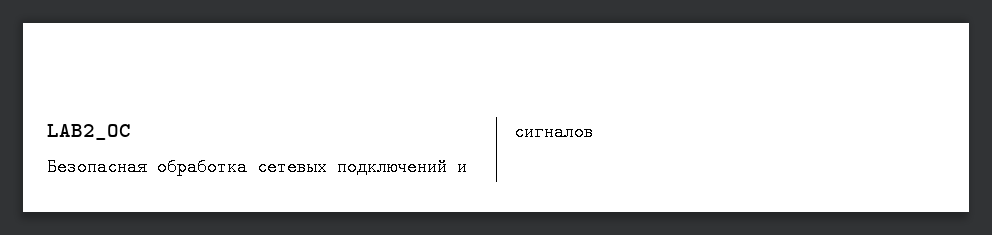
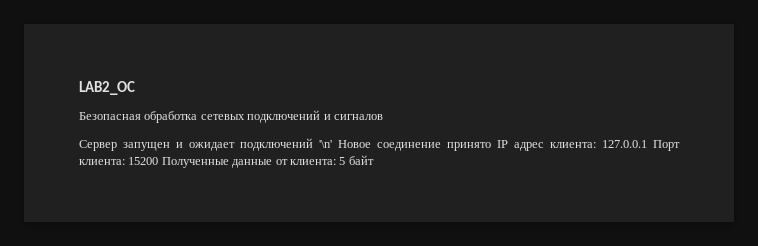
+ Сервер запущен и ожидает подключений '\n' Новое соединение принято IP адрес клиента: 127.0.0.1 Порт клиента: 15200 Полученные данные от клиента: 5 байт

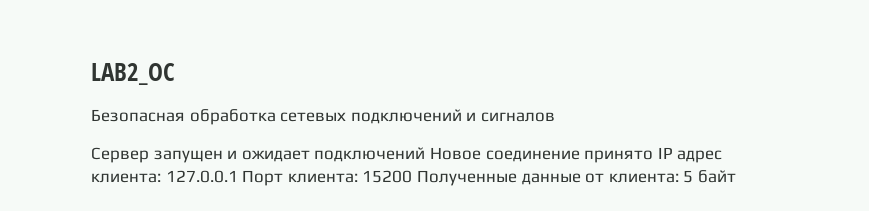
- Сервер запущен и ожидает подключений '\n' Новое соединение принято IP адрес клиента: 127.0.0.1 Порт клиента: 15200 Полученные данные от клиента: 5 байт
+ Сервер запущен и ожидает подключений Новое соединение принято IP адрес клиента: 127.0.0.1 Порт клиента: 15200 Полученные данные от клиента: 5 байт

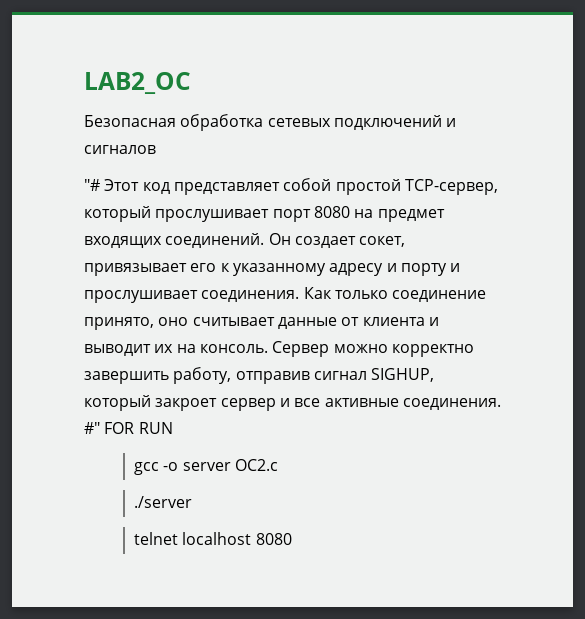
- Сервер запущен и ожидает подключений Новое соединение принято IP адрес клиента: 127.0.0.1 Порт клиента: 15200 Полученные данные от клиента: 5 байт
+ "# Этот код представляет собой простой TCP-сервер, который прослушивает порт 8080 на предмет входящих соединений. Он создает сокет, привязывает его к указанному адресу и порту и прослушивает соединения. Как только соединение принято, оно считывает данные от клиента и выводит их на консоль. Сервер можно корректно завершить работу, отправив сигнал SIGHUP, который закроет сервер и все активные соединения. #" FOR RUN
+ gcc -o server OC2.c
+ ./server
+ telnet localhost 8080

